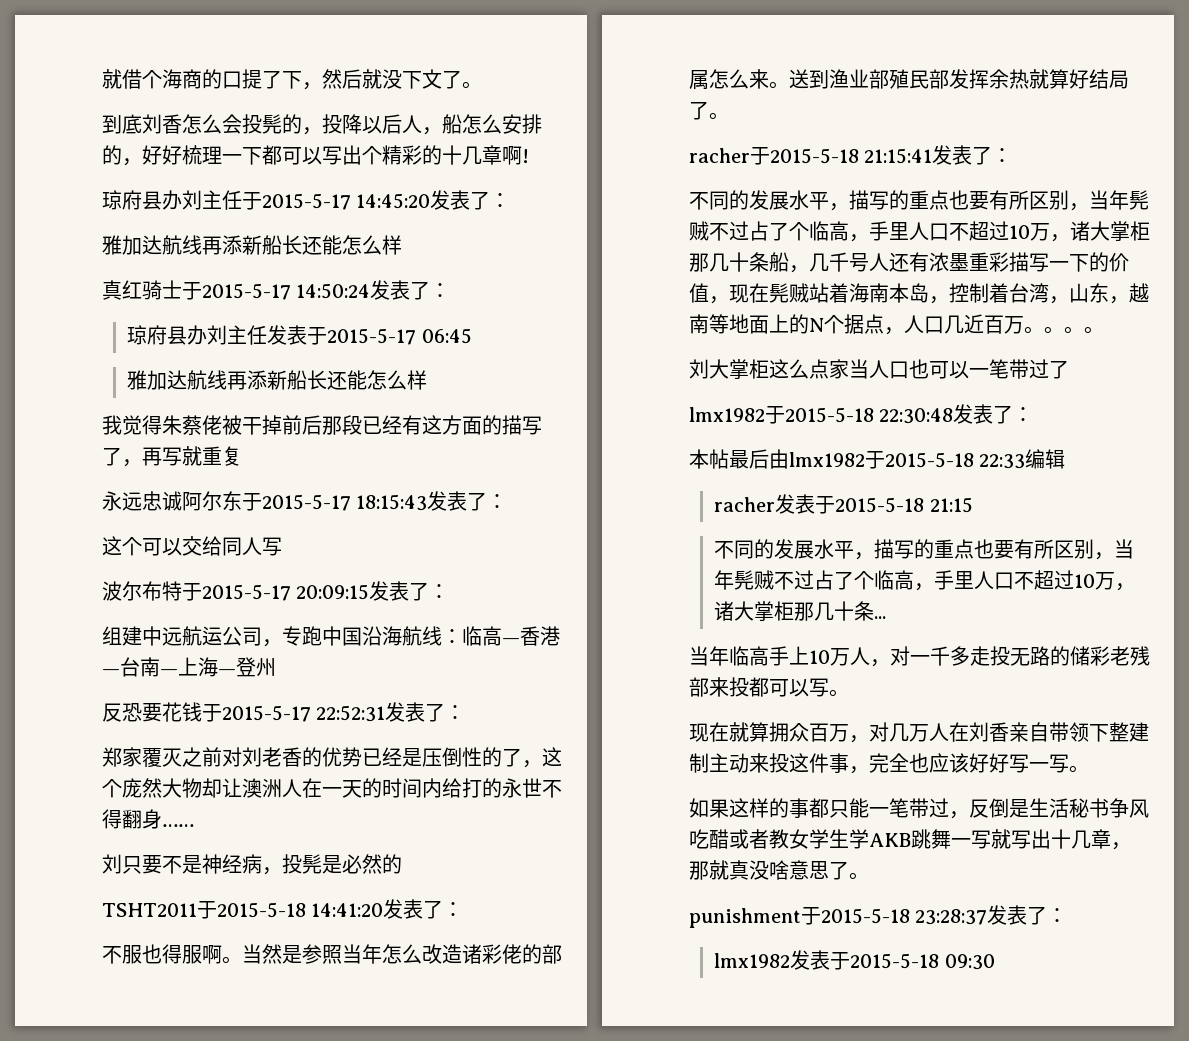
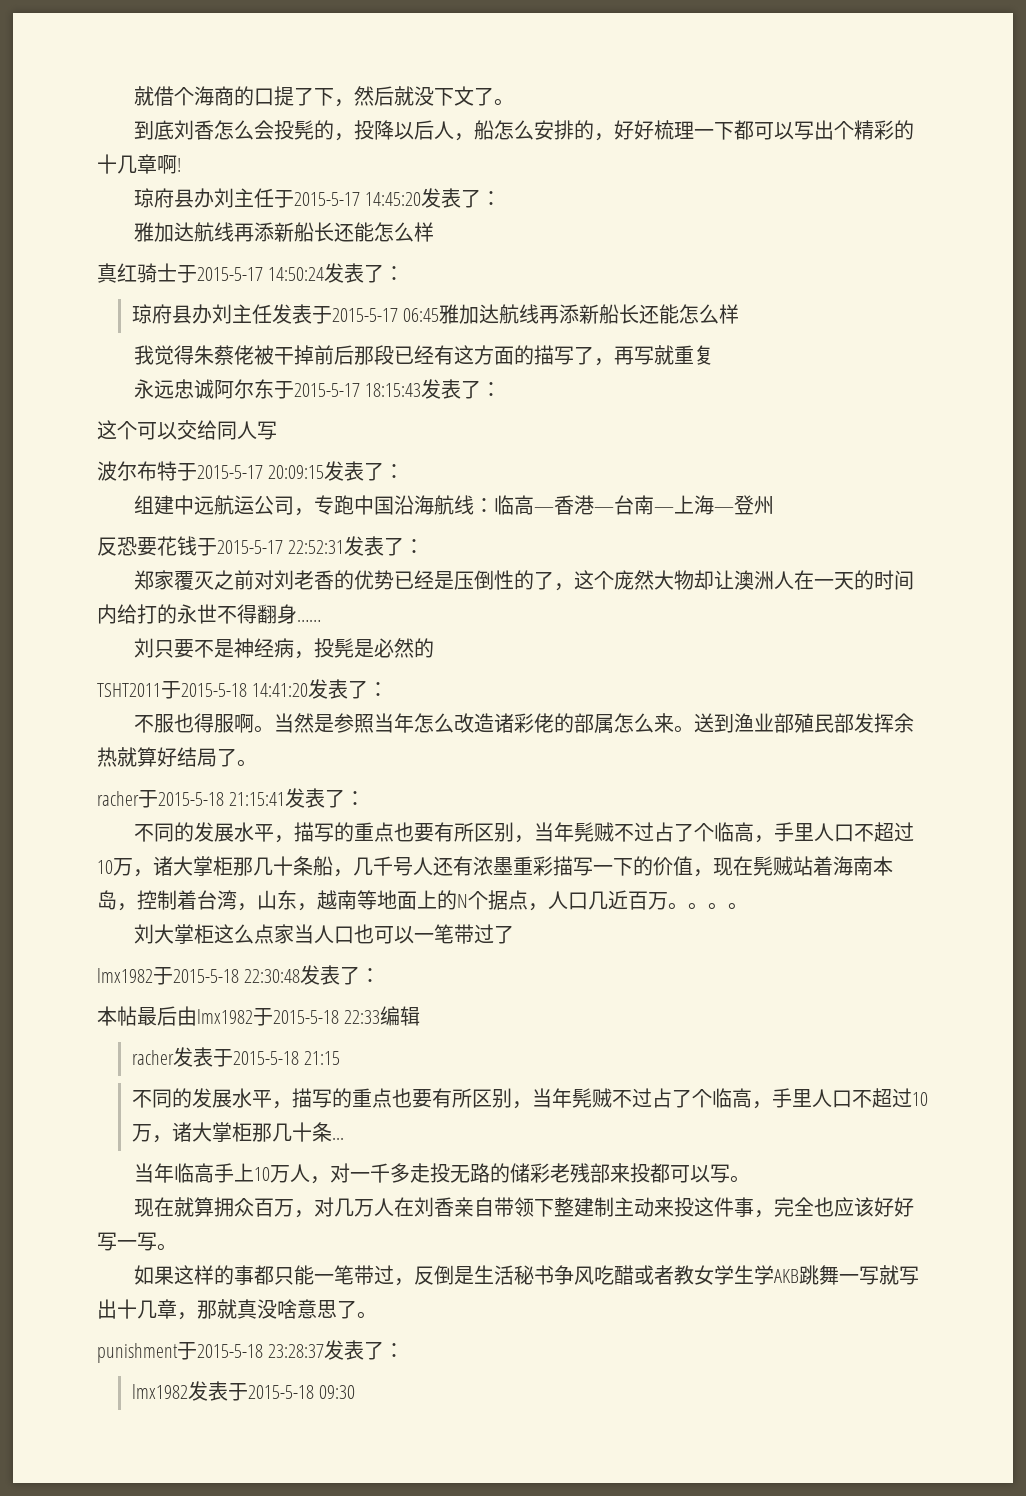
- 琼府县办刘主任发表于2015-5-17 06:45
- 雅加达航线再添新船长还能怎么样
+ 琼府县办刘主任发表于2015-5-17 06:45雅加达航线再添新船长还能怎么样

